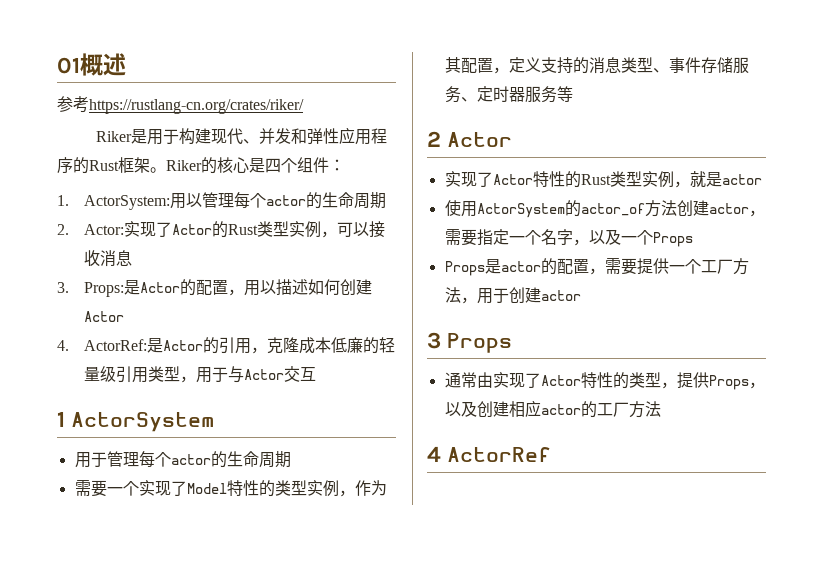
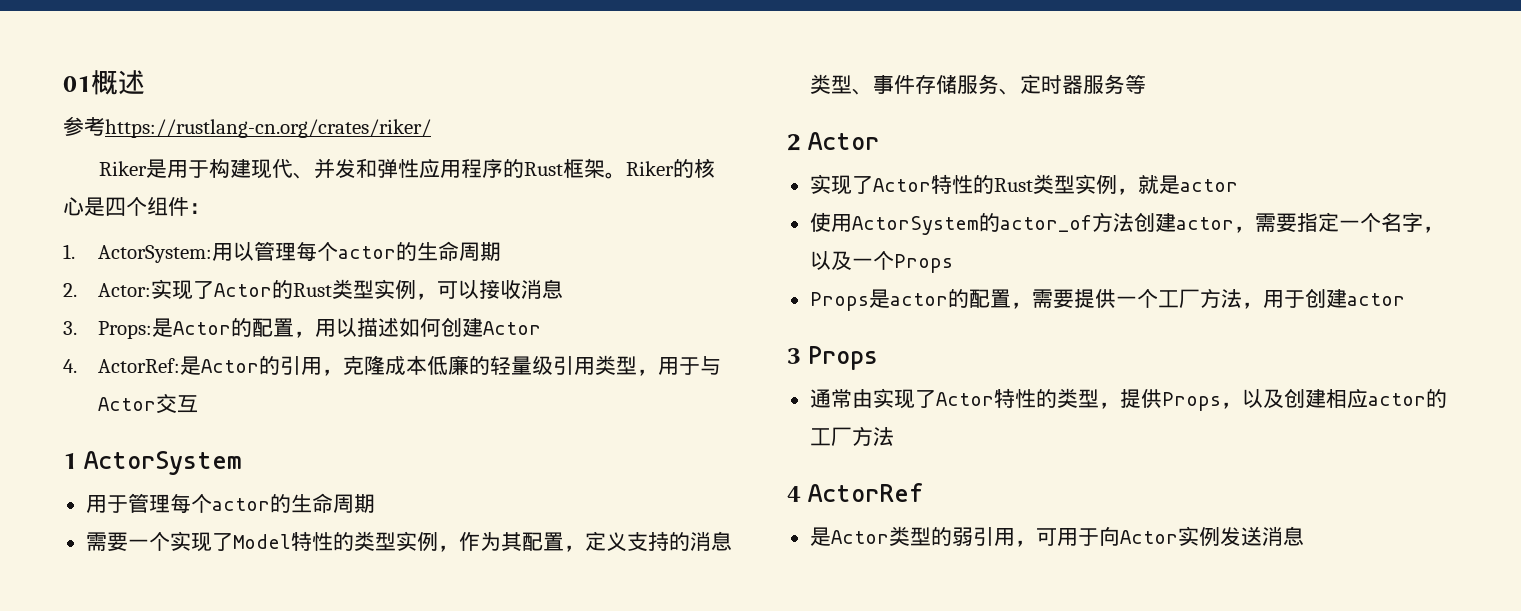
+ 是Actor类型的弱引用，可用于向Actor实例发送消息

